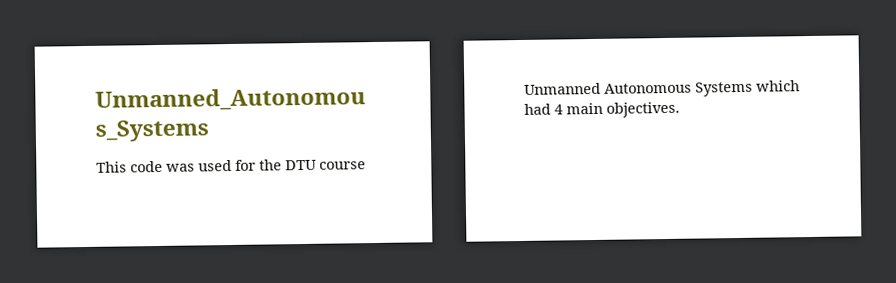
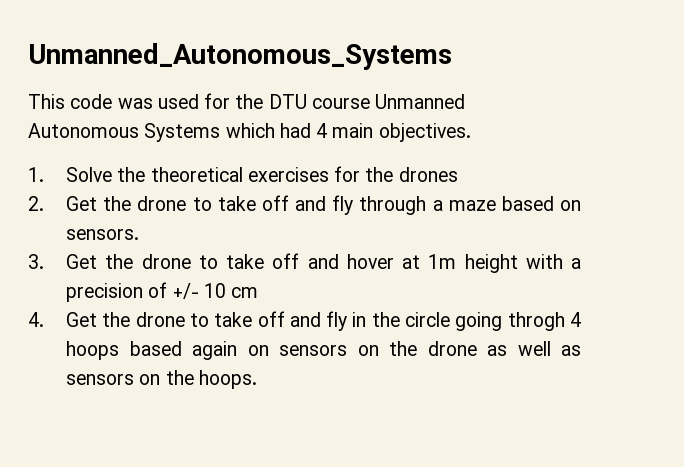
+ 1. Solve the theoretical exercises for the drones
+ 2. Get the drone to take off and fly through a maze based on sensors.
+ 3. Get the drone to take off and hover at 1m height with a precision of +/- 10 cm
+ 4. Get the drone to take off and fly in the circle going throgh 4 hoops based again on sensors on the drone as well as sensors on the hoops.

